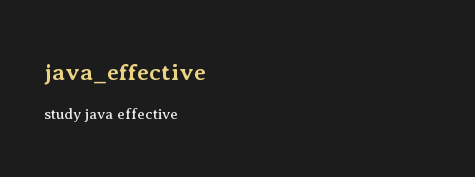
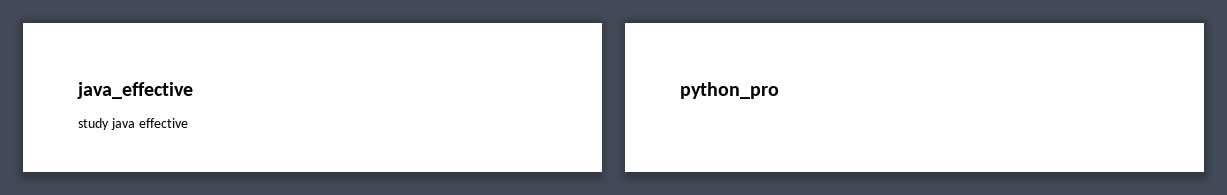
+ python_pro

